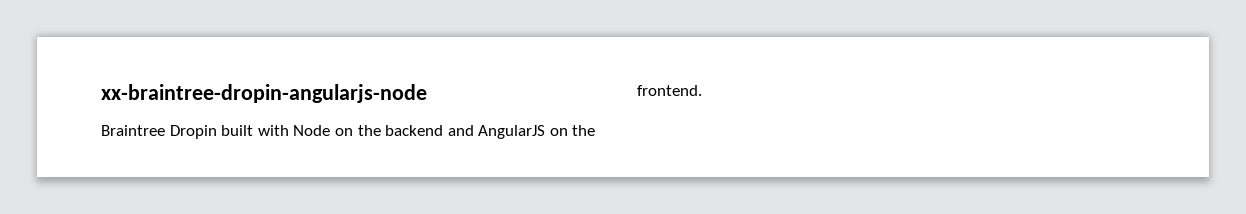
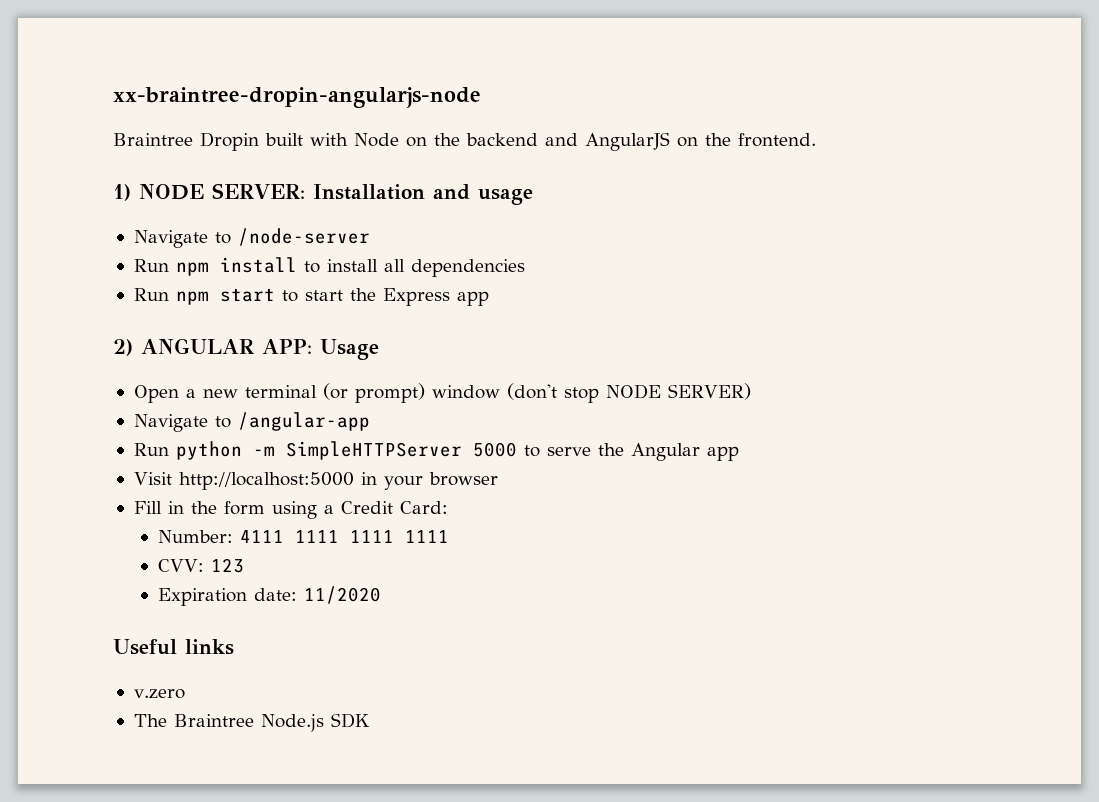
+ 1) NODE SERVER: Installation and usage
+ Navigate to /node-server
+ Run npm install to install all dependencies
+ Run npm start to start the Express app
+ 2) ANGULAR APP: Usage
+ Open a new terminal (or prompt) window (don't stop NODE SERVER)
+ Navigate to /angular-app
+ Run python -m SimpleHTTPServer 5000 to serve the Angular app
+ Visit http://localhost:5000 in your browser
+ Fill in the form using a Credit Card:
+ Number: 4111 1111 1111 1111
+ CVV: 123
+ Expiration date: 11/2020
+ Useful links
+ v.zero
+ The Braintree Node.js SDK

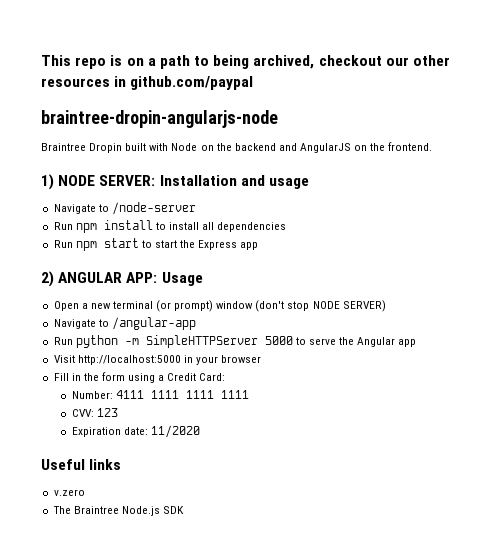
- xx-braintree-dropin-angularjs-node
+ This repo is on a path to being archived, checkout our other resources in github.com/paypal
+ braintree-dropin-angularjs-node

